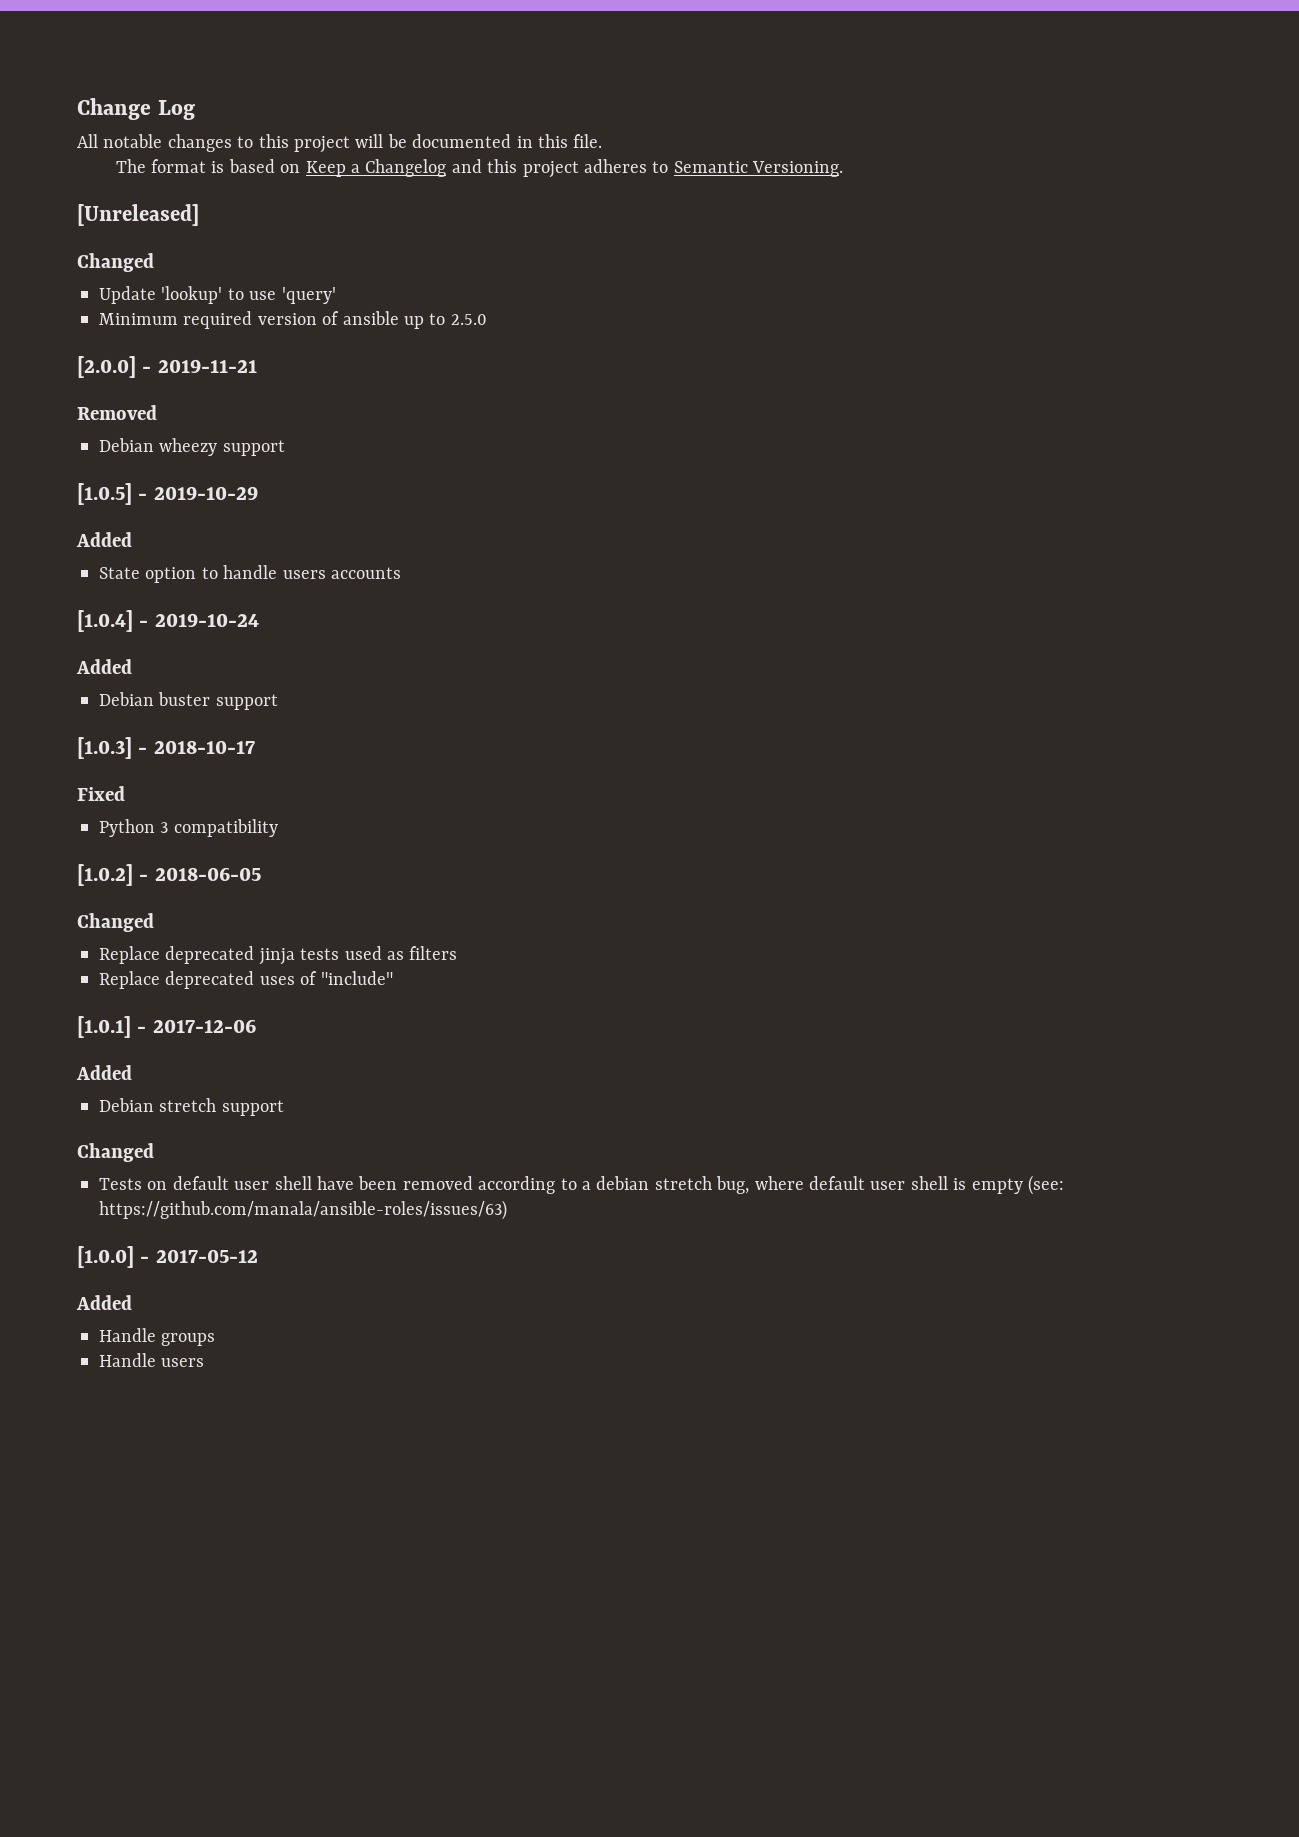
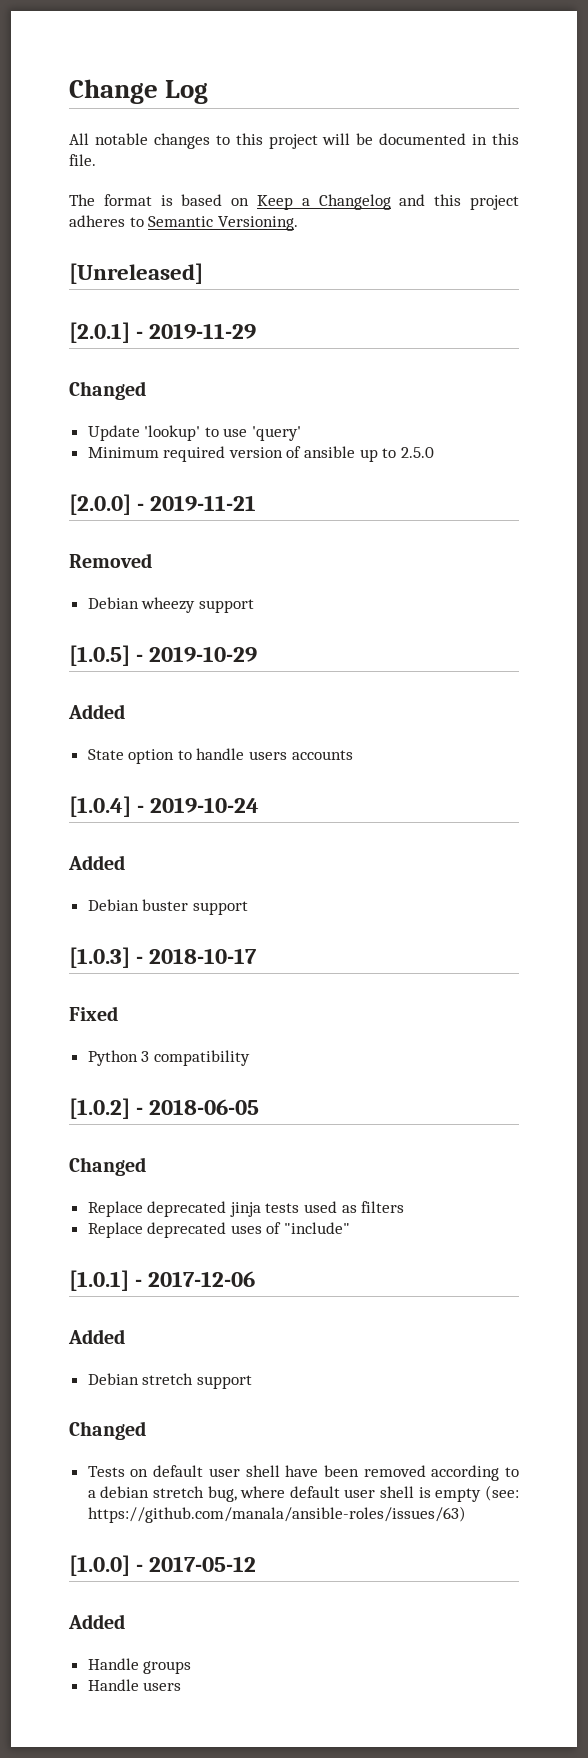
+ [2.0.1] - 2019-11-29

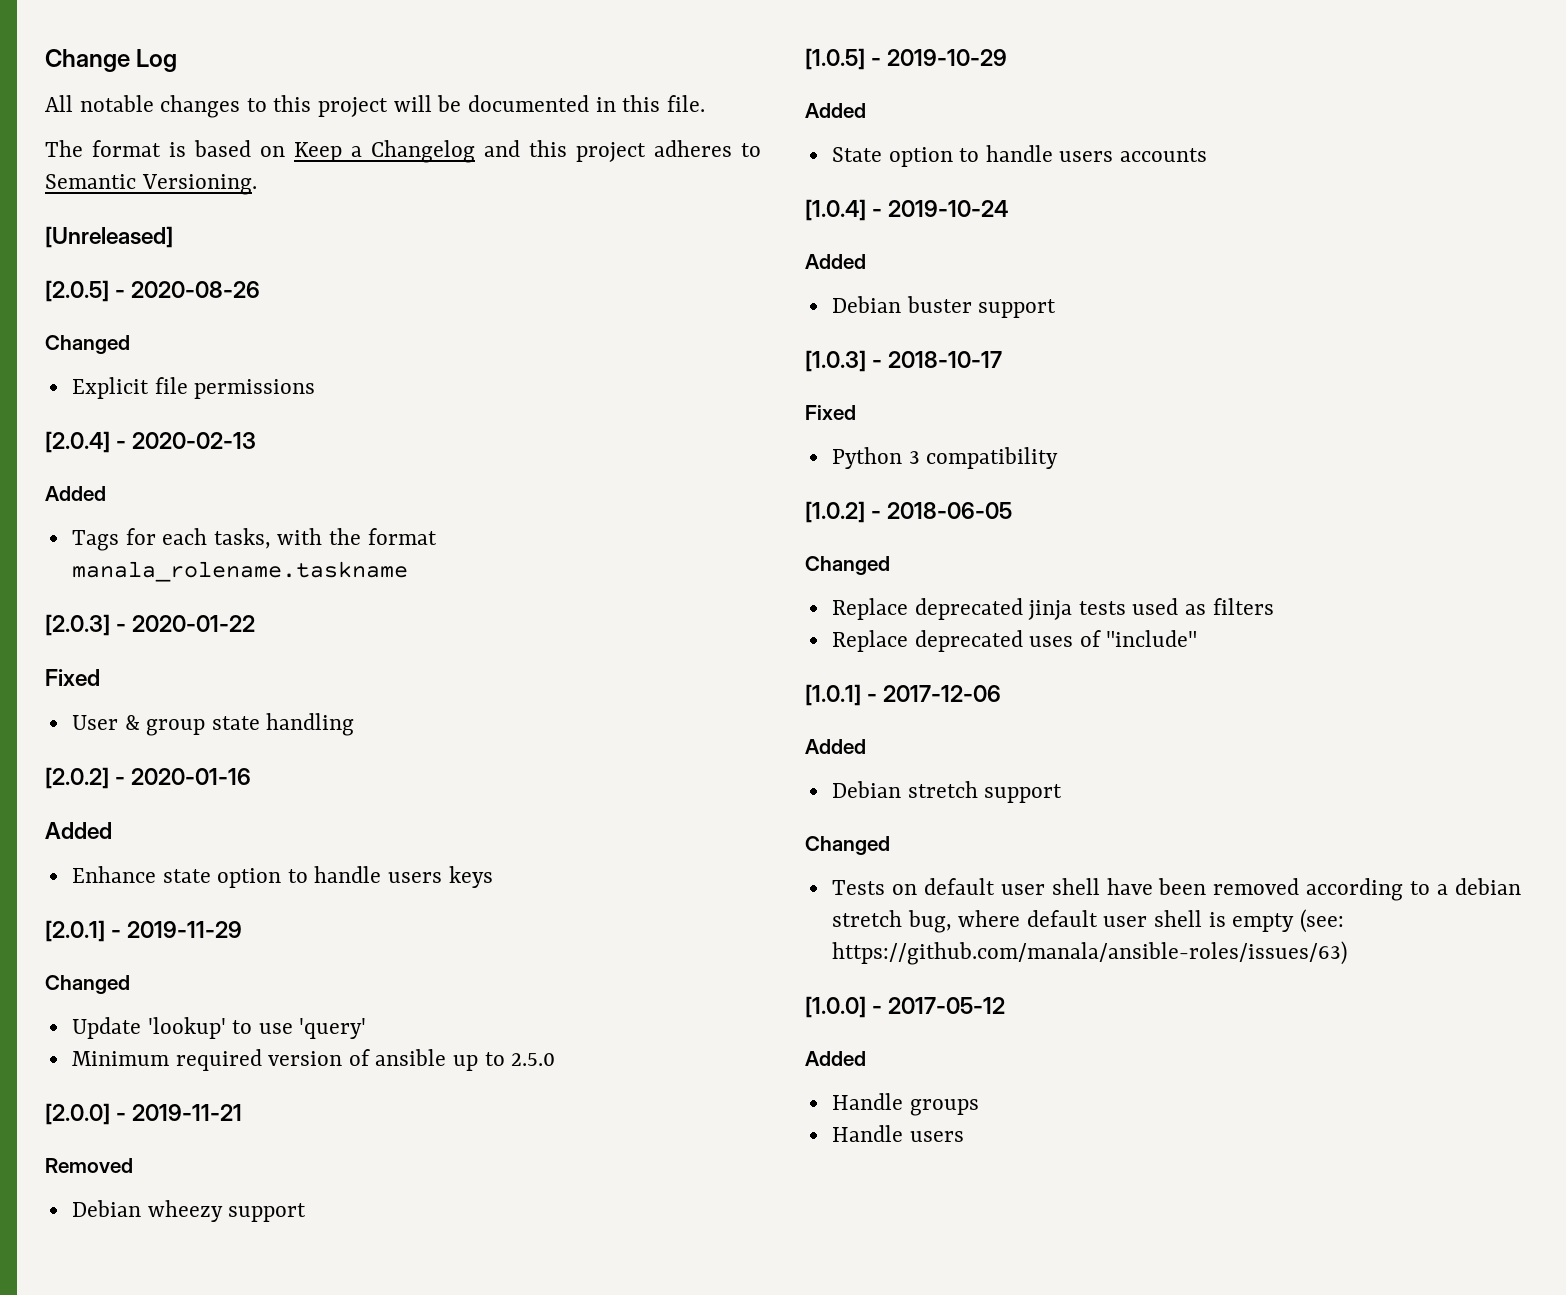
+ [2.0.5] - 2020-08-26
+ Changed
+ Explicit file permissions
+ [2.0.4] - 2020-02-13
+ Added
+ Tags for each tasks, with the format manala_rolename.taskname
+ [2.0.3] - 2020-01-22
+ Fixed
+ User & group state handling
+ [2.0.2] - 2020-01-16
+ Added
+ Enhance state option to handle users keys

